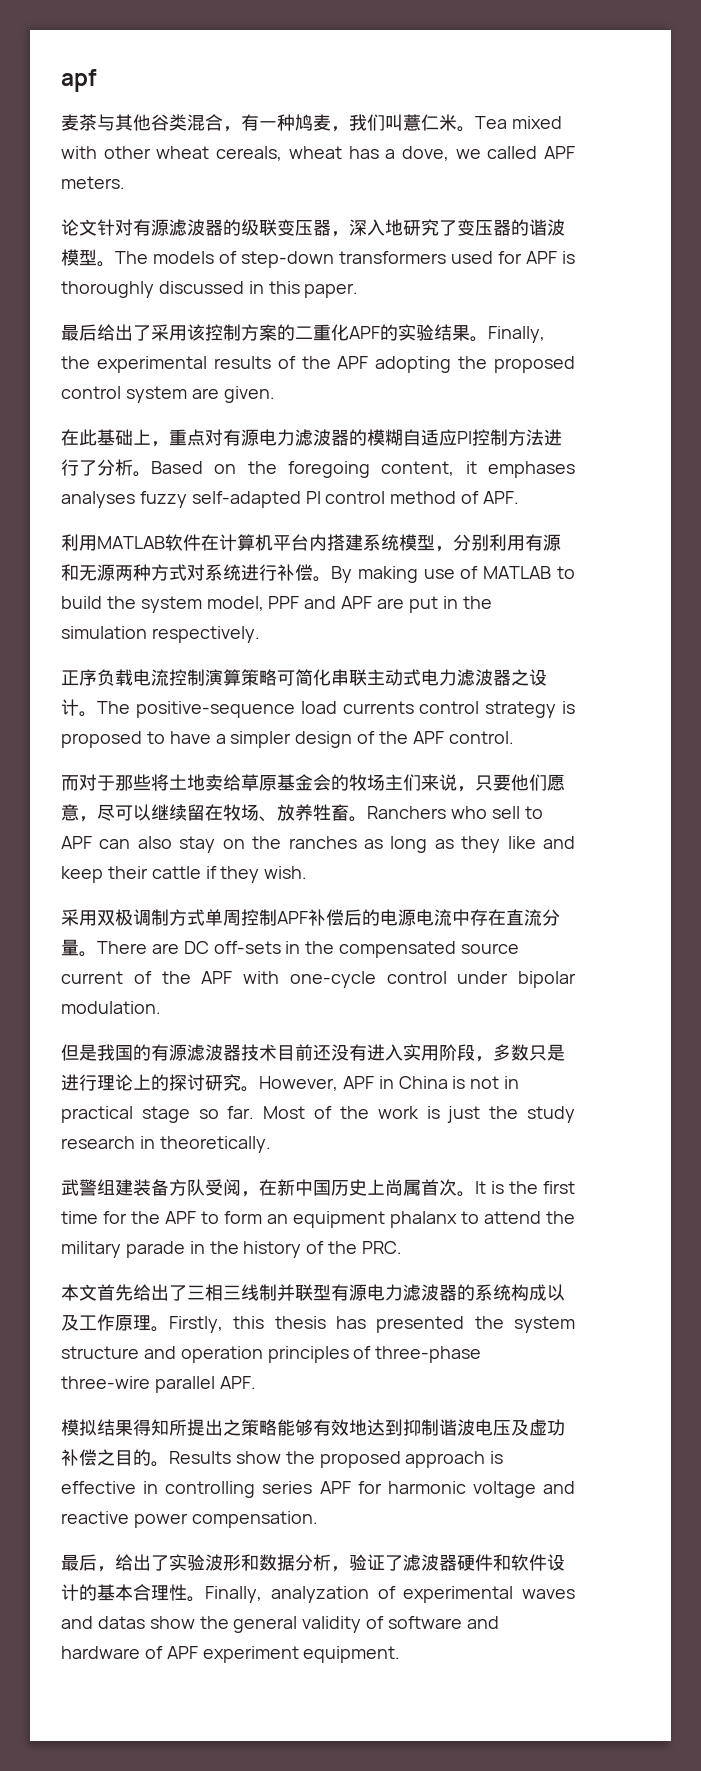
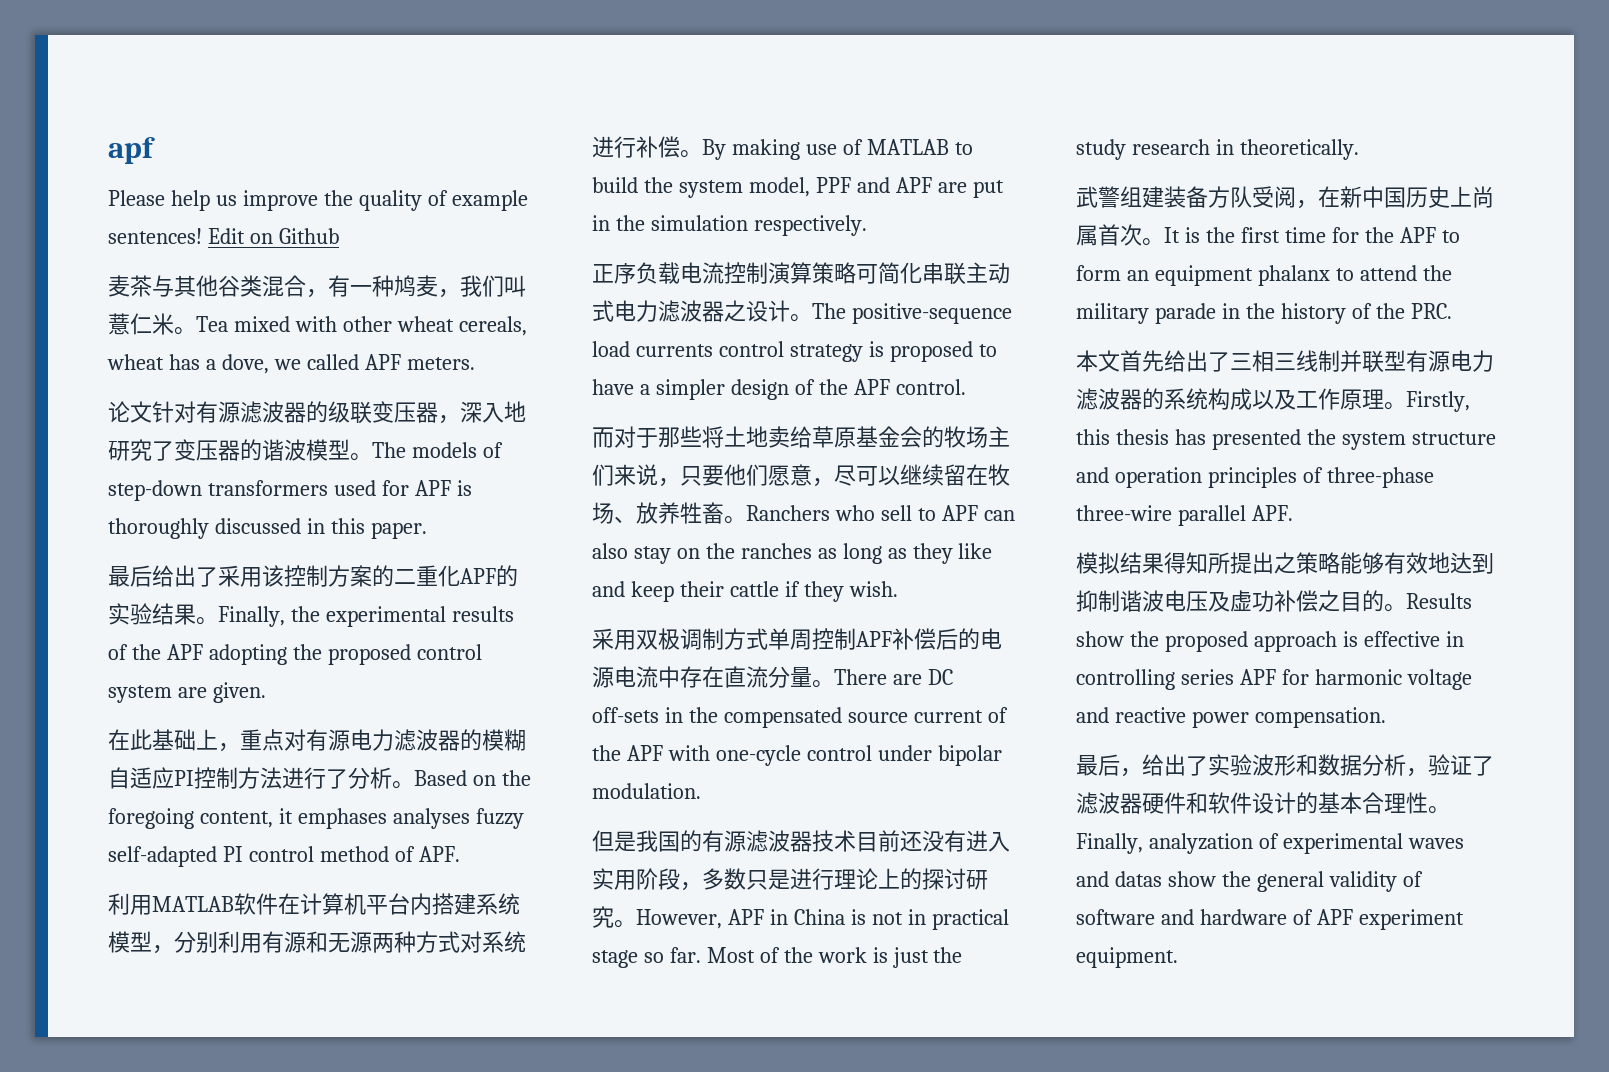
+ Please help us improve the quality of example sentences! Edit on Github

